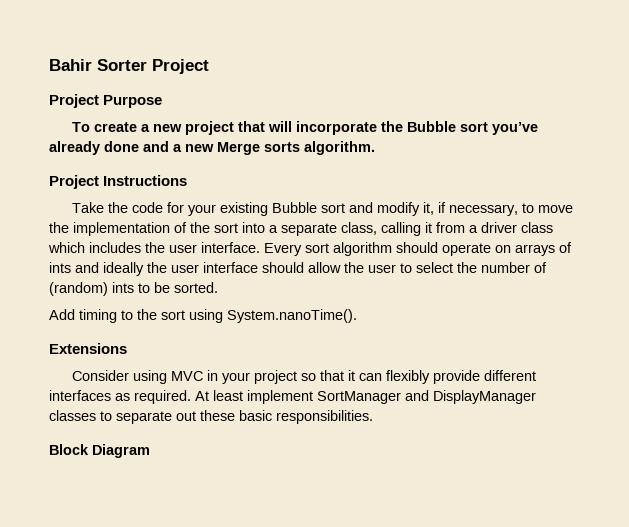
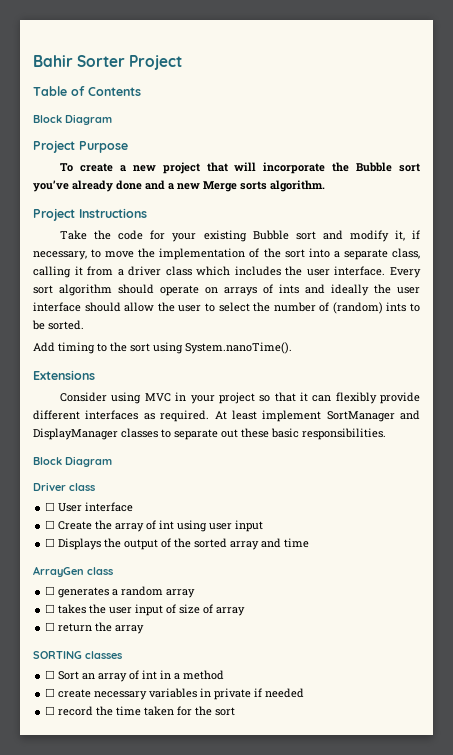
+ Table of Contents
+ Block Diagram
+ Driver class
+ ☐ User interface
+ ☐ Create the array of int using user input
+ ☐ Displays the output of the sorted array and time
+ ArrayGen class
+ ☐ generates a random array
+ ☐ takes the user input of size of array
+ ☐ return the array
+ SORTING classes
+ ☐ Sort an array of int in a method
+ ☐ create necessary variables in private if needed
+ ☐ record the time taken for the sort

